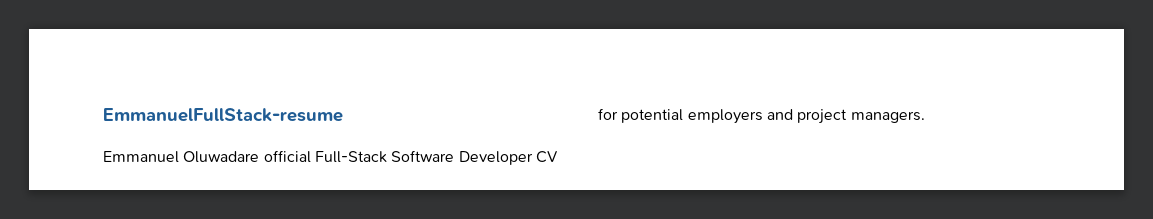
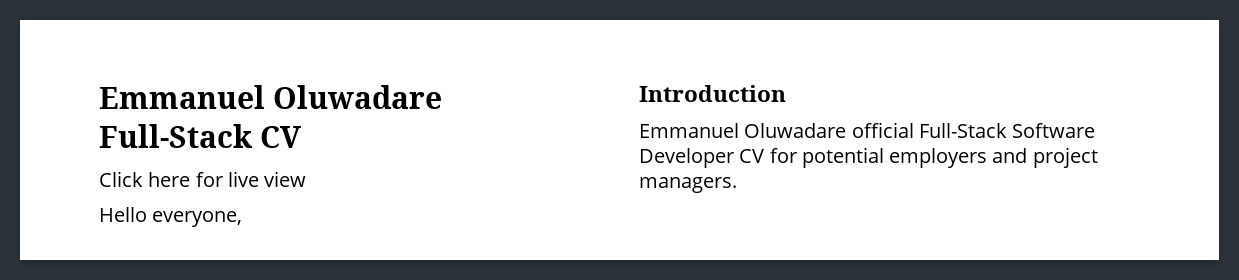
- EmmanuelFullStack-resume
+ Emmanuel Oluwadare Full-Stack CV
+ Click here for live view
+ Hello everyone,
+ Introduction

